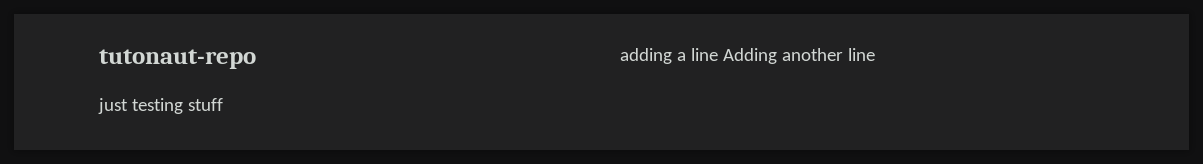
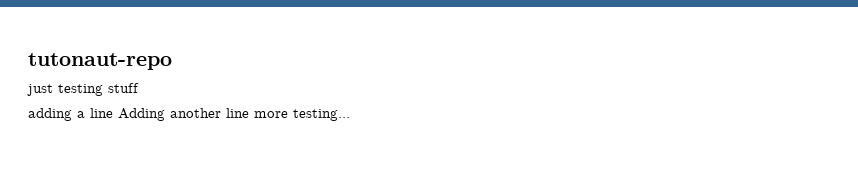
- adding a line Adding another line
+ adding a line Adding another line more testing...

